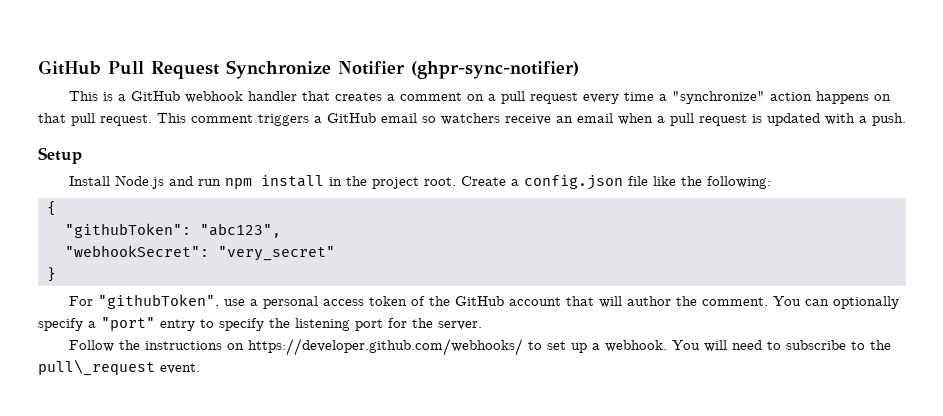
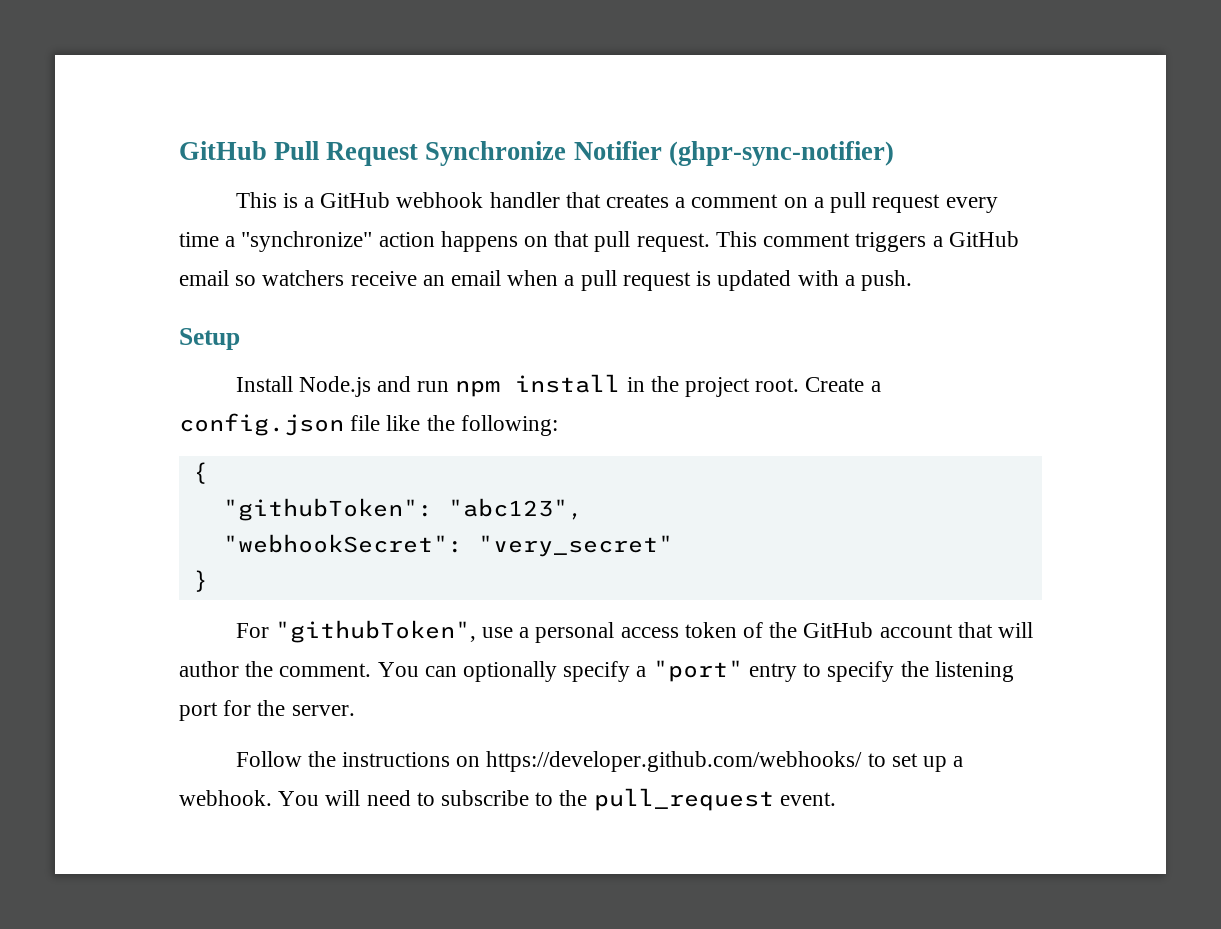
- You will need to subscribe to the pull\_request event.
+ You will need to subscribe to the pull_request event.

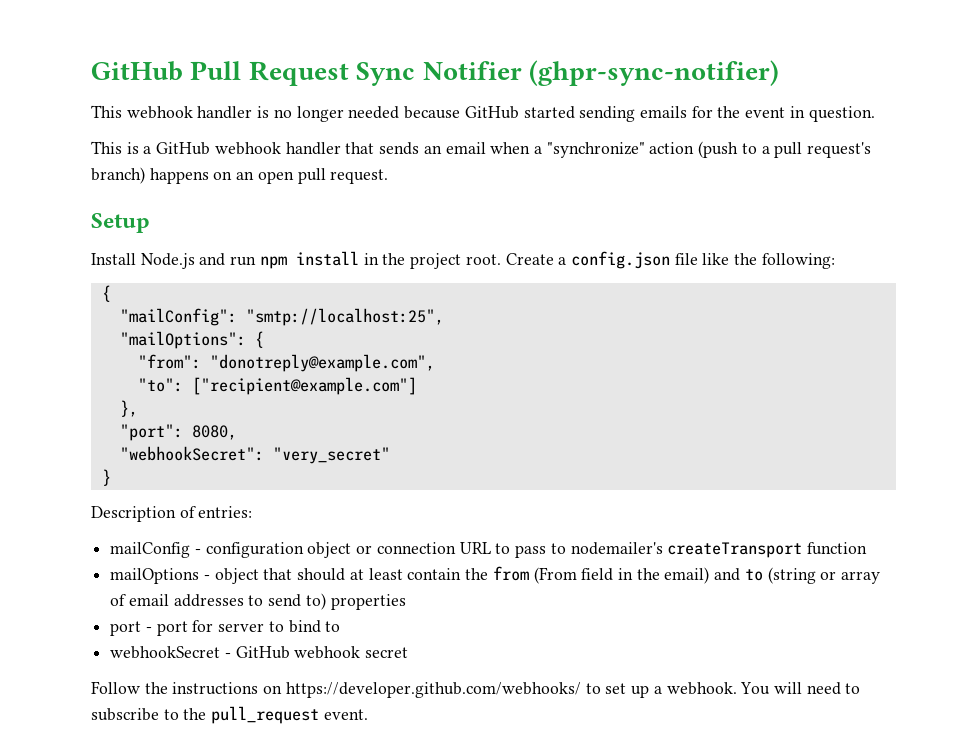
- GitHub Pull Request Synchronize Notifier (ghpr-sync-notifier)
+ GitHub Pull Request Sync Notifier (ghpr-sync-notifier)
+ This webhook handler is no longer needed because GitHub started sending emails for the event in question.
- This is a GitHub webhook handler that creates a comment on a pull request every time a "synchronize" action happens on that pull request. This comment triggers a GitHub email so watchers receive an email when a pull request is updated with a push.
+ This is a GitHub webhook handler that sends an email when a "synchronize" action (push to a pull request's branch) happens on an open pull request.
- "githubToken": "abc123",
+ "mailConfig": "smtp://localhost:25",
+ "mailOptions": {
+ "from": "donotreply@example.com",
+ "to": ["recipient@example.com"]
+ },
+ "port": 8080,
  "webhookSecret": "very_secret"
  }
- For "githubToken", use a personal access token of the GitHub account that will author the comment. You can optionally specify a "port" entry to specify the listening port for the server.
+ Description of entries:
+ mailConfig - configuration object or connection URL to pass to nodemailer's createTransport function
+ mailOptions - object that should at least contain the from (From field in the email) and to (string or array of email addresses to send to) properties
+ port - port for server to bind to
+ webhookSecret - GitHub webhook secret

